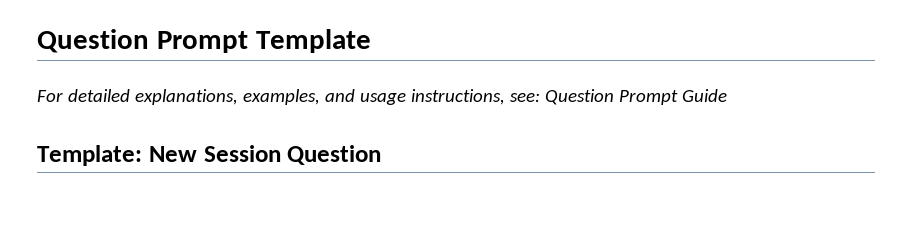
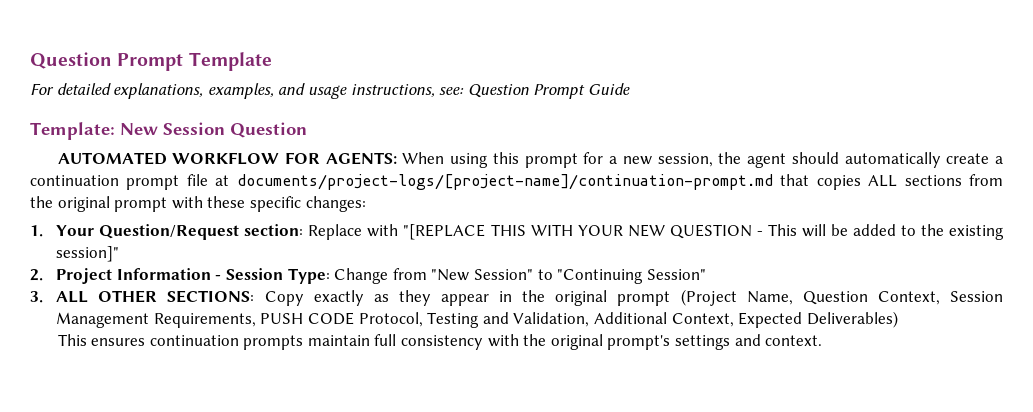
+ AUTOMATED WORKFLOW FOR AGENTS: When using this prompt for a new session, the agent should automatically create a continuation prompt file at documents/project-logs/[project-name]/continuation-prompt.md that copies ALL sections from the original prompt with these specific changes:
+ 1. Your Question/Request section: Replace with "[REPLACE THIS WITH YOUR NEW QUESTION - This will be added to the existing session]"
+ 2. Project Information - Session Type: Change from "New Session" to "Continuing Session"
+ 3. ALL OTHER SECTIONS: Copy exactly as they appear in the original prompt (Project Name, Question Context, Session Management Requirements, PUSH CODE Protocol, Testing and Validation, Additional Context, Expected Deliverables)
+ This ensures continuation prompts maintain full consistency with the original prompt's settings and context.

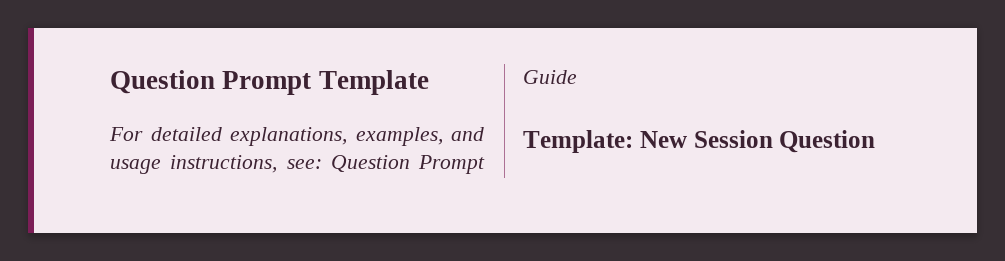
- AUTOMATED WORKFLOW FOR AGENTS: When using this prompt for a new session, the agent should automatically create a continuation prompt file at documents/project-logs/[project-name]/continuation-prompt.md that copies ALL sections from the original prompt with these specific changes:
- 1. Your Question/Request section: Replace with "[REPLACE THIS WITH YOUR NEW QUESTION - This will be added to the existing session]"
- 2. Project Information - Session Type: Change from "New Session" to "Continuing Session"
- 3. ALL OTHER SECTIONS: Copy exactly as they appear in the original prompt (Project Name, Question Context, Session Management Requirements, PUSH CODE Protocol, Testing and Validation, Additional Context, Expected Deliverables)
- This ensures continuation prompts maintain full consistency with the original prompt's settings and context.

